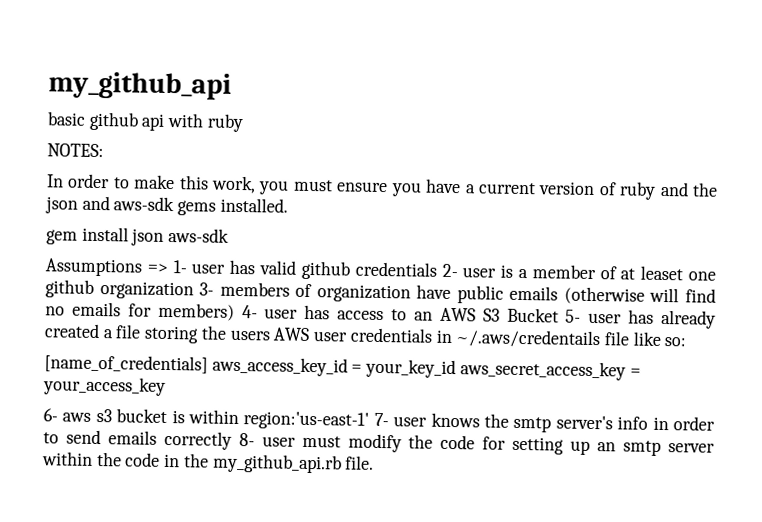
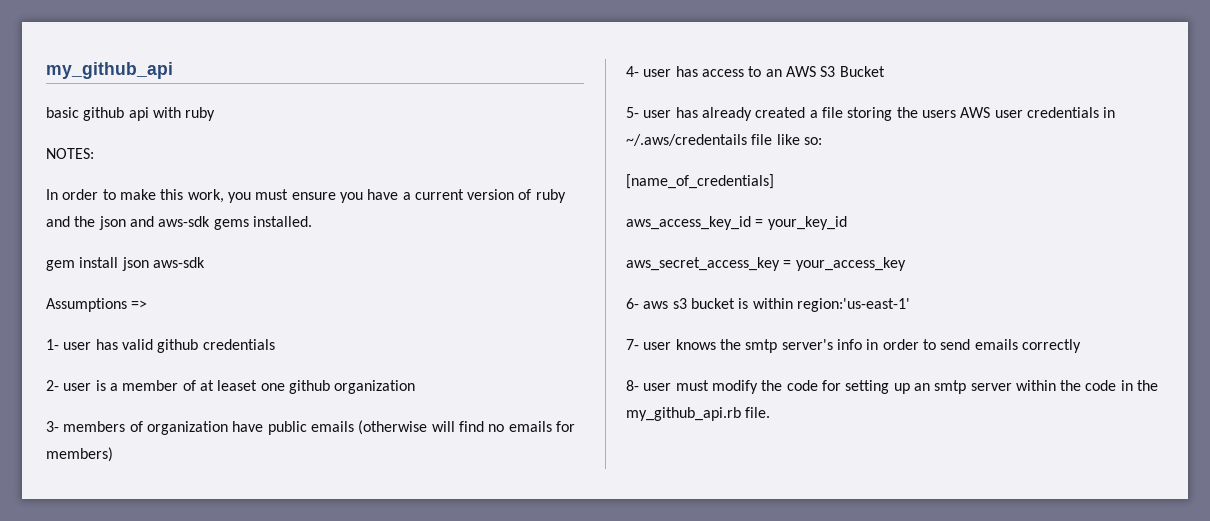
- Assumptions => 1- user has valid github credentials 2- user is a member of at leaset one github organization 3- members of organization have public emails (otherwise will find no emails for members) 4- user has access to an AWS S3 Bucket 5- user has already created a file storing the users AWS user credentials in ~/.aws/credentails file like so:
+ Assumptions =>
+ 1- user has valid github credentials
+ 2- user is a member of at leaset one github organization
+ 3- members of organization have public emails (otherwise will find no emails for members)
+ 4- user has access to an AWS S3 Bucket
+ 5- user has already created a file storing the users AWS user credentials in ~/.aws/credentails file like so:
- [name_of_credentials] aws_access_key_id = your_key_id aws_secret_access_key = your_access_key
+ [name_of_credentials]
+ aws_access_key_id = your_key_id
+ aws_secret_access_key = your_access_key
- 6- aws s3 bucket is within region:'us-east-1' 7- user knows the smtp server's info in order to send emails correctly 8- user must modify the code for setting up an smtp server within the code in the my_github_api.rb file.
+ 6- aws s3 bucket is within region:'us-east-1'
+ 7- user knows the smtp server's info in order to send emails correctly
+ 8- user must modify the code for setting up an smtp server within the code in the my_github_api.rb file.

